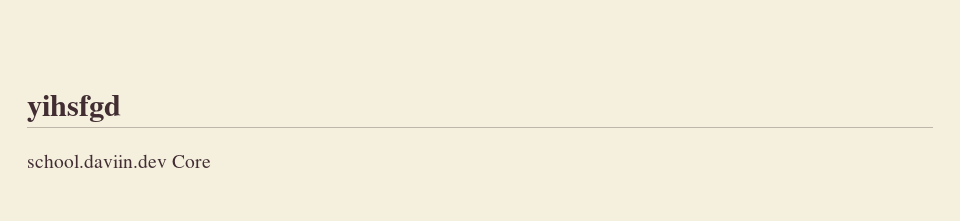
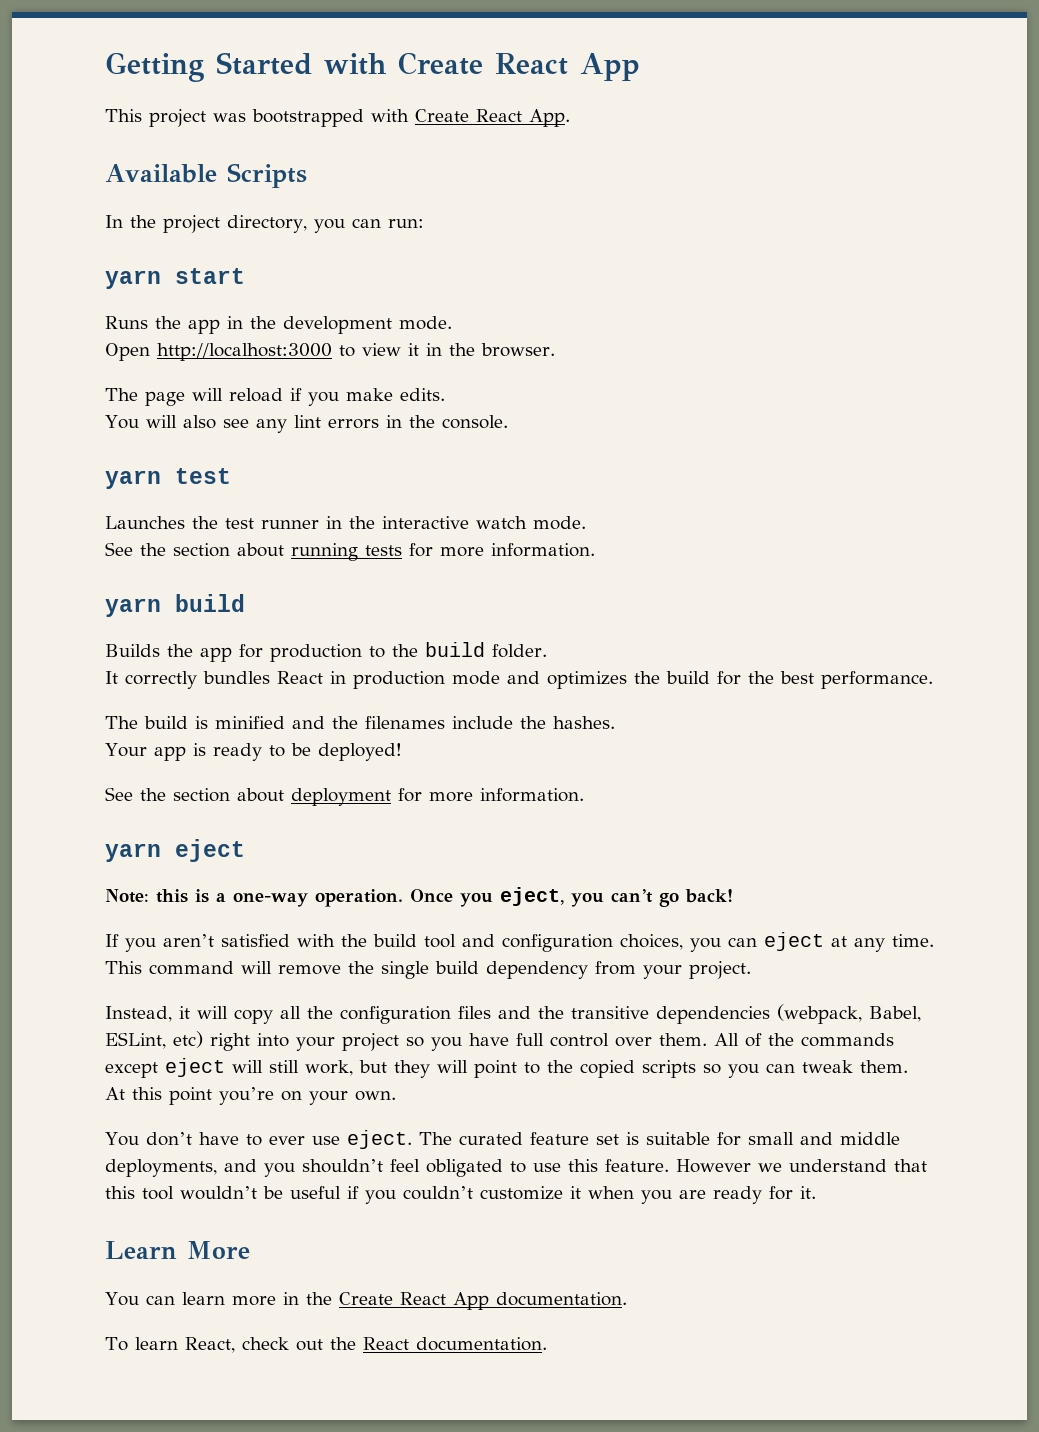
- yihsfgd
- school.daviin.dev Core
+ Getting Started with Create React App
+ This project was bootstrapped with Create React App.
+ Available Scripts
+ In the project directory, you can run:
+ yarn start
+ Runs the app in the development mode.
+ Open http://localhost:3000 to view it in the browser.
+ The page will reload if you make edits.
+ You will also see any lint errors in the console.
+ yarn test
+ Launches the test runner in the interactive watch mode.
+ See the section about running tests for more information.
+ yarn build
+ Builds the app for production to the build folder.
+ It correctly bundles React in production mode and optimizes the build for the best performance.
+ The build is minified and the filenames include the hashes.
+ Your app is ready to be deployed!
+ See the section about deployment for more information.
+ yarn eject
+ Note: this is a one-way operation. Once you eject, you can’t go back!
+ If you aren’t satisfied with the build tool and configuration choices, you can eject at any time. This command will remove the single build dependency from your project.
+ Instead, it will copy all the configuration files and the transitive dependencies (webpack, Babel, ESLint, etc) right into your project so you have full control over them. All of the commands except eject will still work, but they will point to the copied scripts so you can tweak them. At this point you’re on your own.
+ You don’t have to ever use eject. The curated feature set is suitable for small and middle deployments, and you shouldn’t feel obligated to use this feature. However we understand that this tool wouldn’t be useful if you couldn’t customize it when you are ready for it.
+ Learn More
+ You can learn more in the Create React App documentation.
+ To learn React, check out the React documentation.

